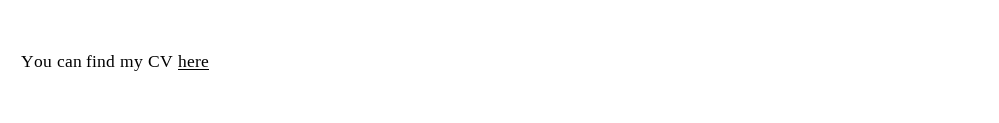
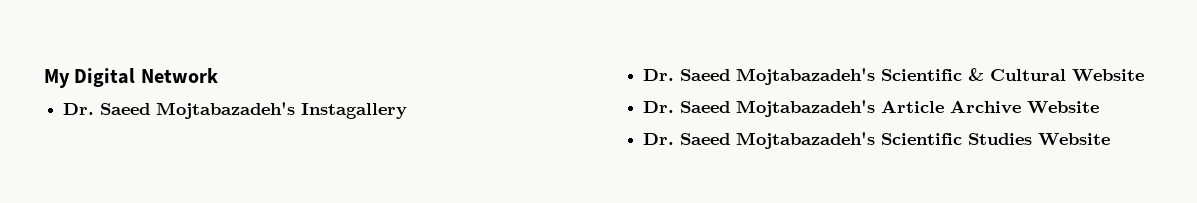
- You can find my CV here
+ My Digital Network
+ Dr. Saeed Mojtabazadeh's Instagallery
+ Dr. Saeed Mojtabazadeh's Scientific & Cultural Website
+ Dr. Saeed Mojtabazadeh's Article Archive Website
+ Dr. Saeed Mojtabazadeh's Scientific Studies Website

